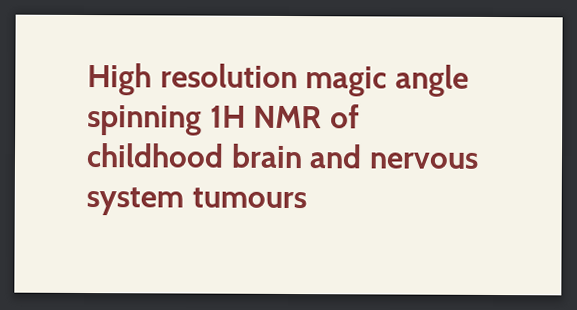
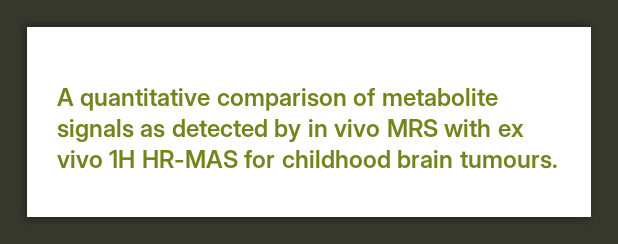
- High resolution magic angle spinning 1H NMR of childhood brain and nervous system tumours
+ A quantitative comparison of metabolite signals as detected by in vivo MRS with ex vivo 1H HR-MAS for childhood brain tumours.

